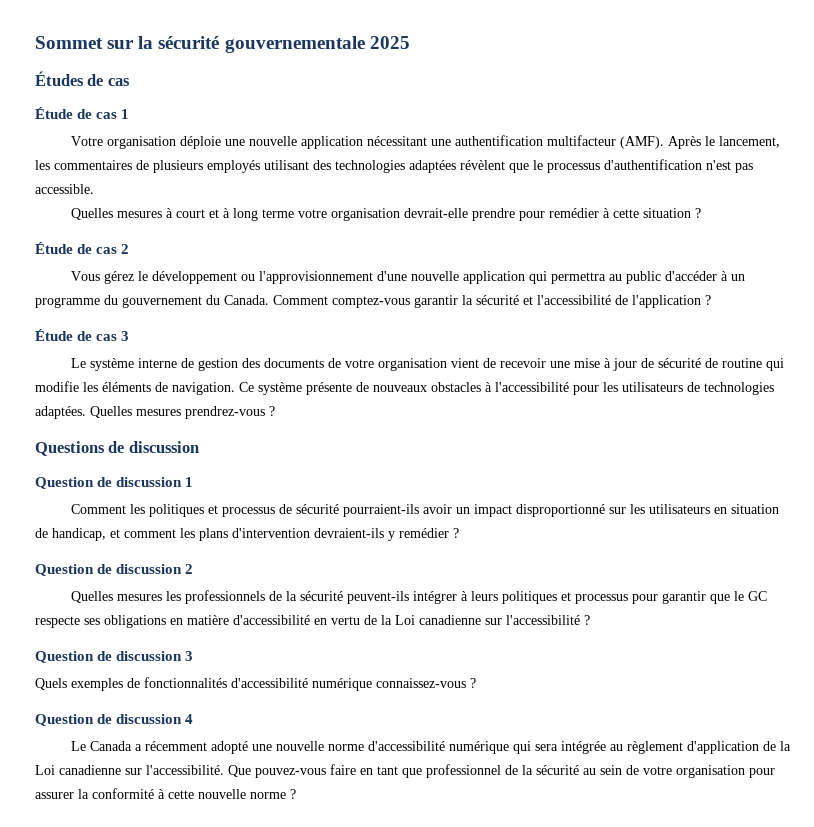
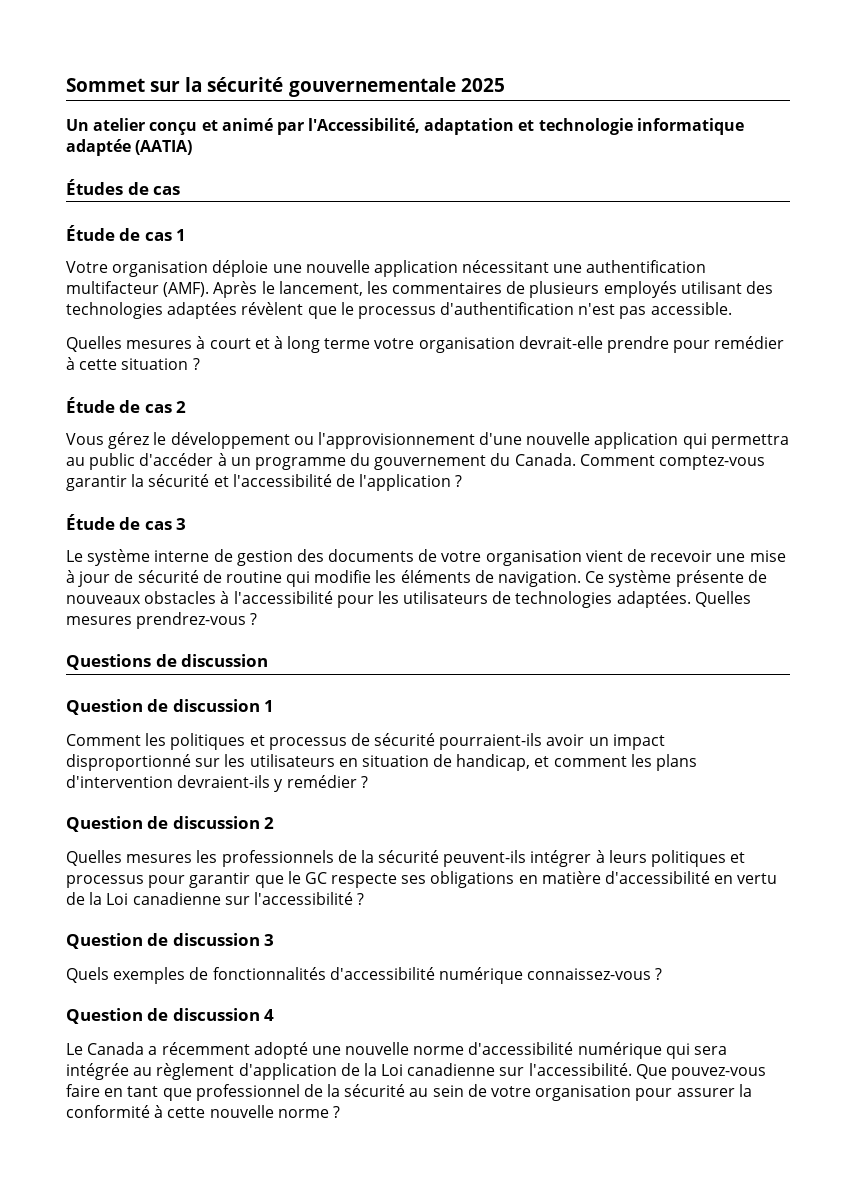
+ Un atelier conçu et animé par l'Accessibilité, adaptation et technologie informatique adaptée (AATIA)

